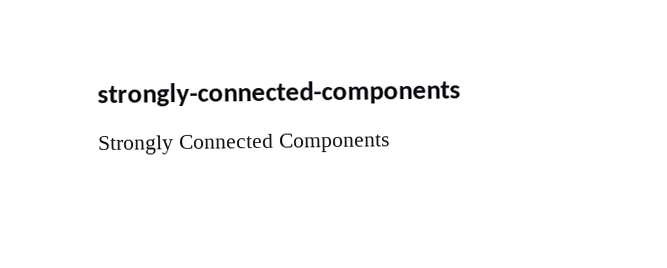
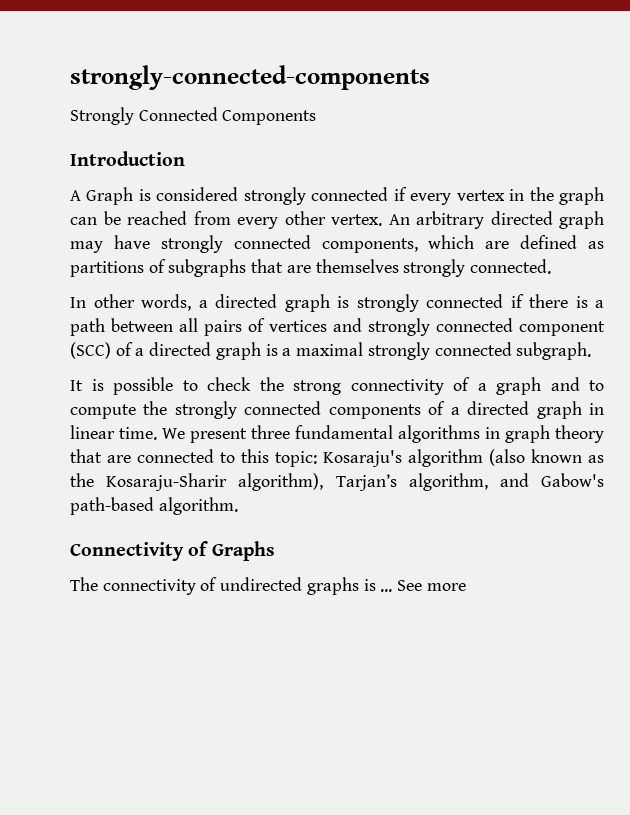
+ Introduction
+ A Graph is considered strongly connected if every vertex in the graph can be reached from every other vertex. An arbitrary directed graph may have strongly connected components, which are defined as partitions of subgraphs that are themselves strongly connected.
+ In other words, a directed graph is strongly connected if there is a path between all pairs of vertices and strongly connected component (SCC) of a directed graph is a maximal strongly connected subgraph.
+ It is possible to check the strong connectivity of a graph and to compute the strongly connected components of a directed graph in linear time. We present three fundamental algorithms in graph theory that are connected to this topic: Kosaraju's algorithm (also known as the Kosaraju-Sharir algorithm), Tarjan’s algorithm, and Gabow's path-based algorithm.
+ Connectivity of Graphs
+ The connectivity of undirected graphs is ... See more

